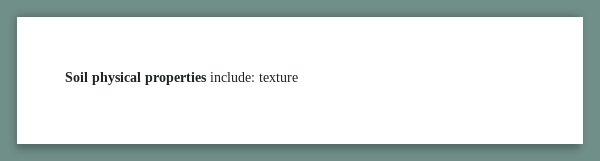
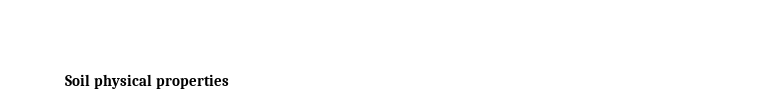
- Soil physical properties include: texture
+ Soil physical properties

